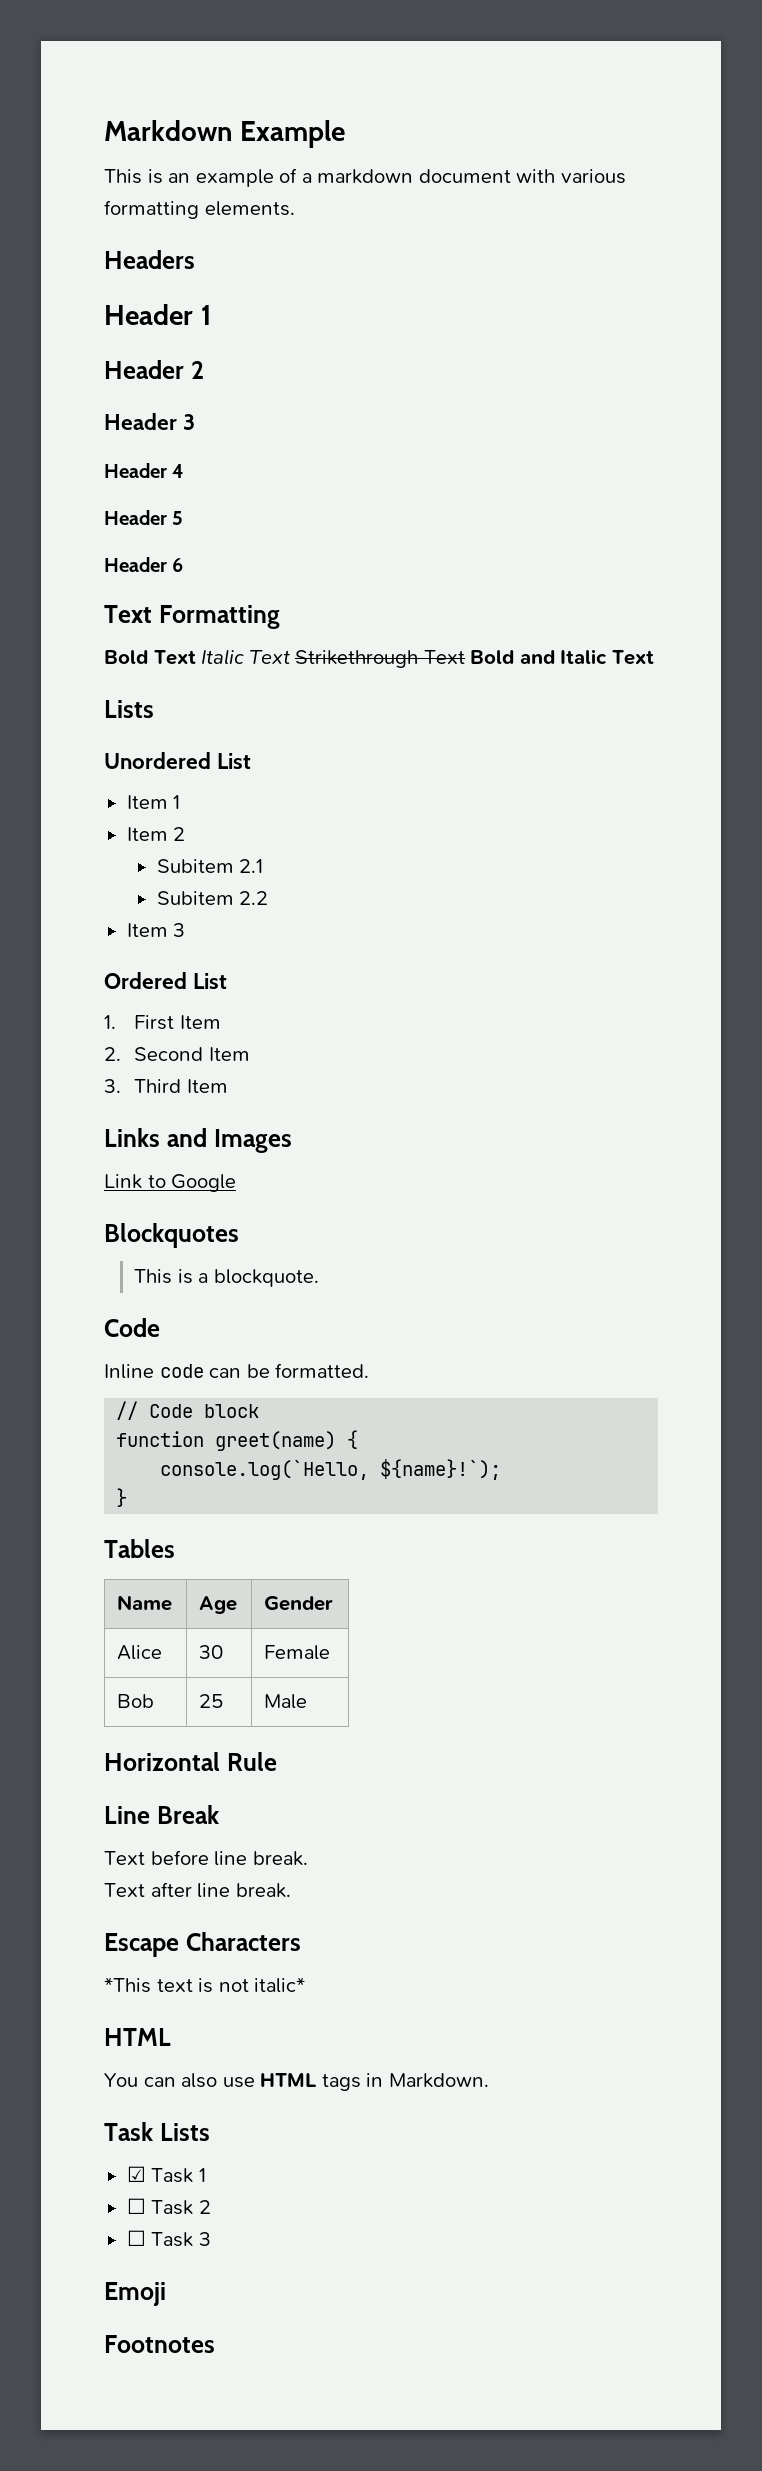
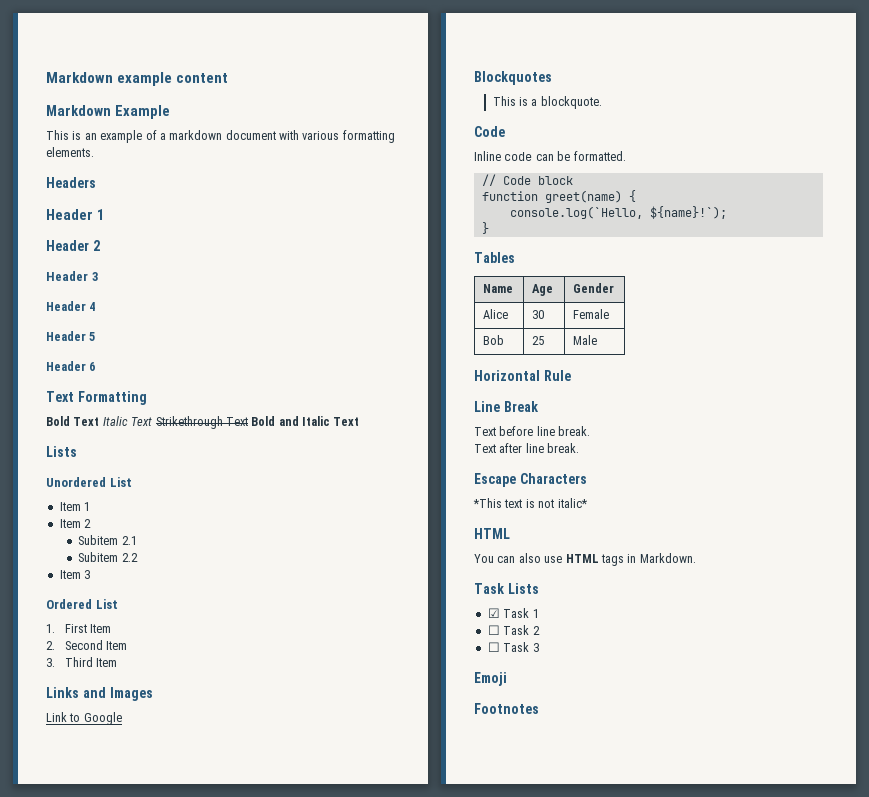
+ Markdown example content

